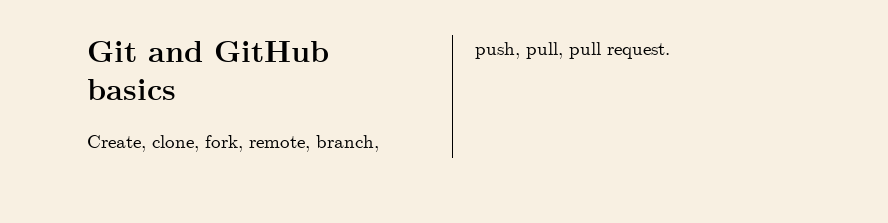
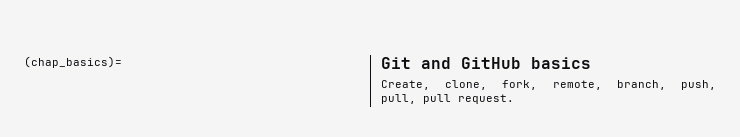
+ (chap_basics)=

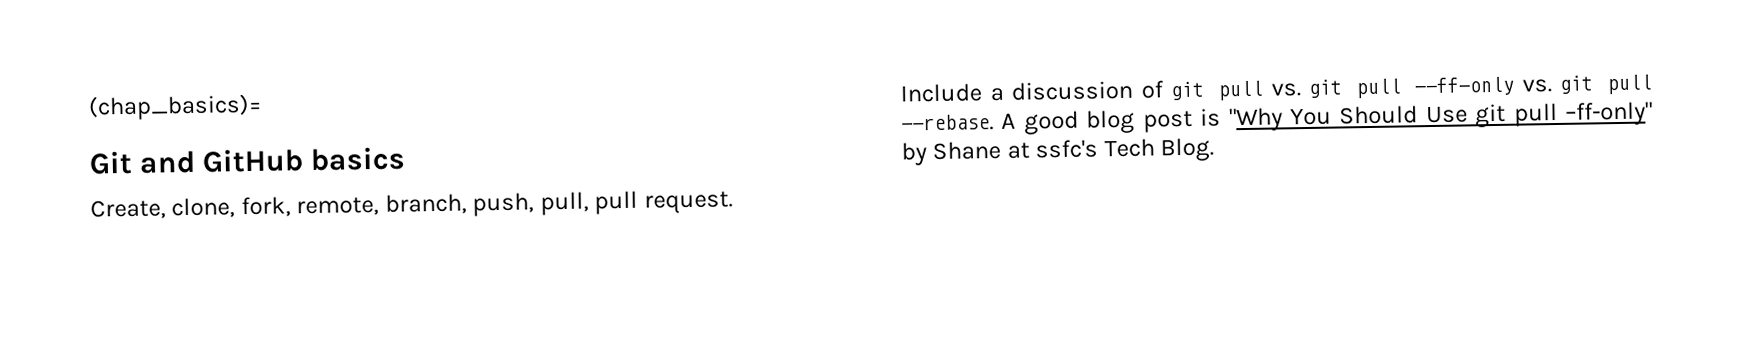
+ Include a discussion of git pull vs. git pull --ff-only vs. git pull --rebase. A good blog post is "Why You Should Use git pull –ff-only" by Shane at ssfc's Tech Blog.

